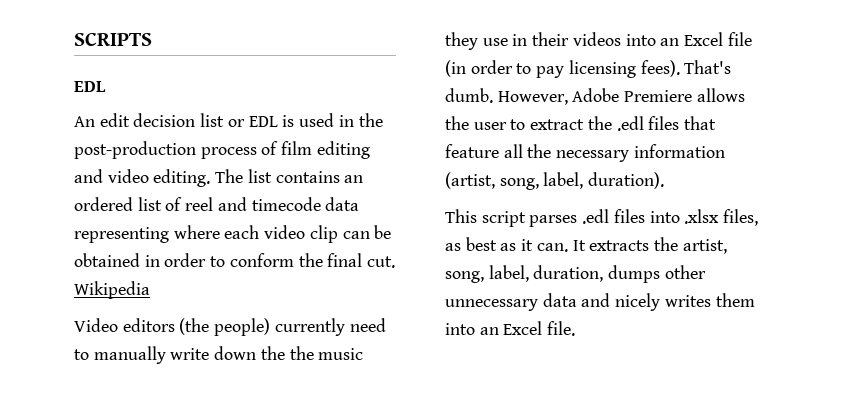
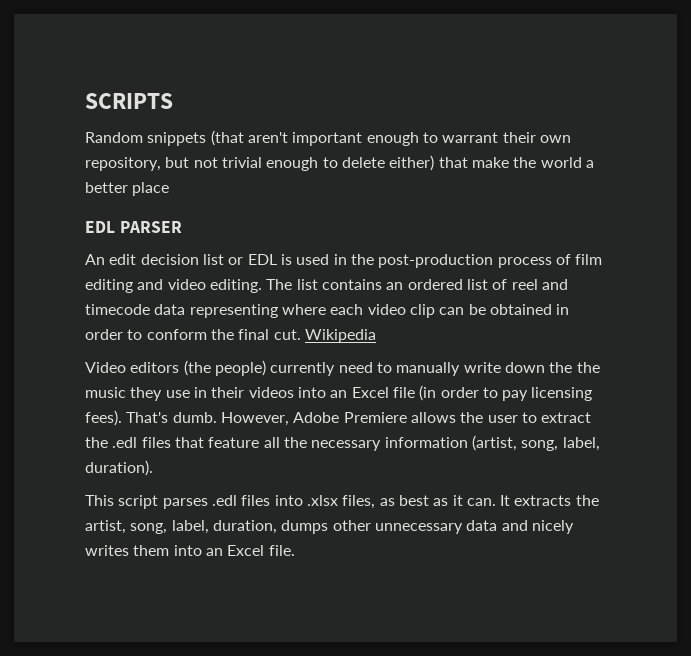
  SCRIPTS
- EDL
+ Random snippets (that aren't important enough to warrant their own repository, but not trivial enough to delete either) that make the world a better place
+ EDL PARSER

